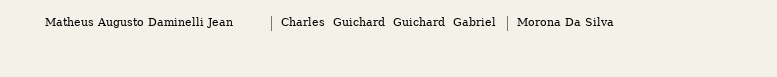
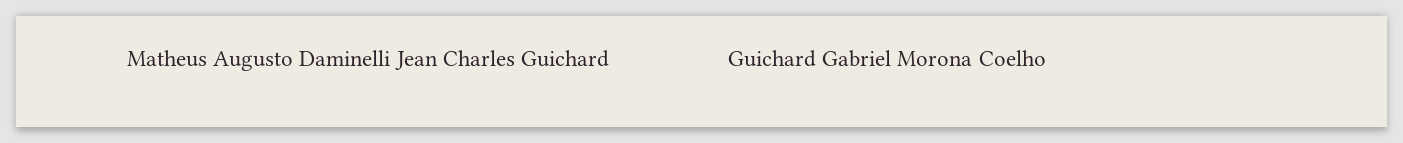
- Matheus Augusto Daminelli Jean Charles Guichard Guichard Gabriel Morona Da Silva
+ Matheus Augusto Daminelli Jean Charles Guichard Guichard Gabriel Morona Coelho

